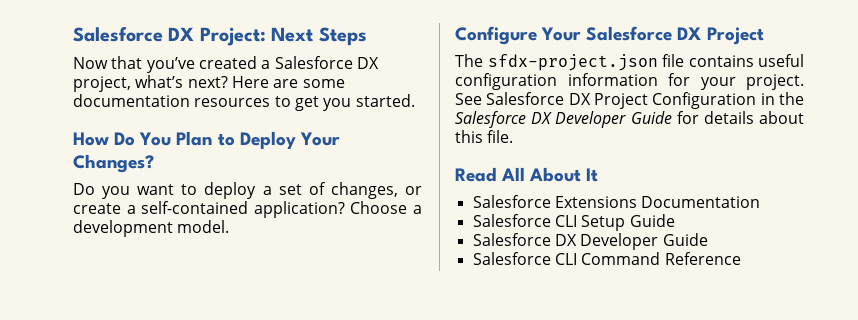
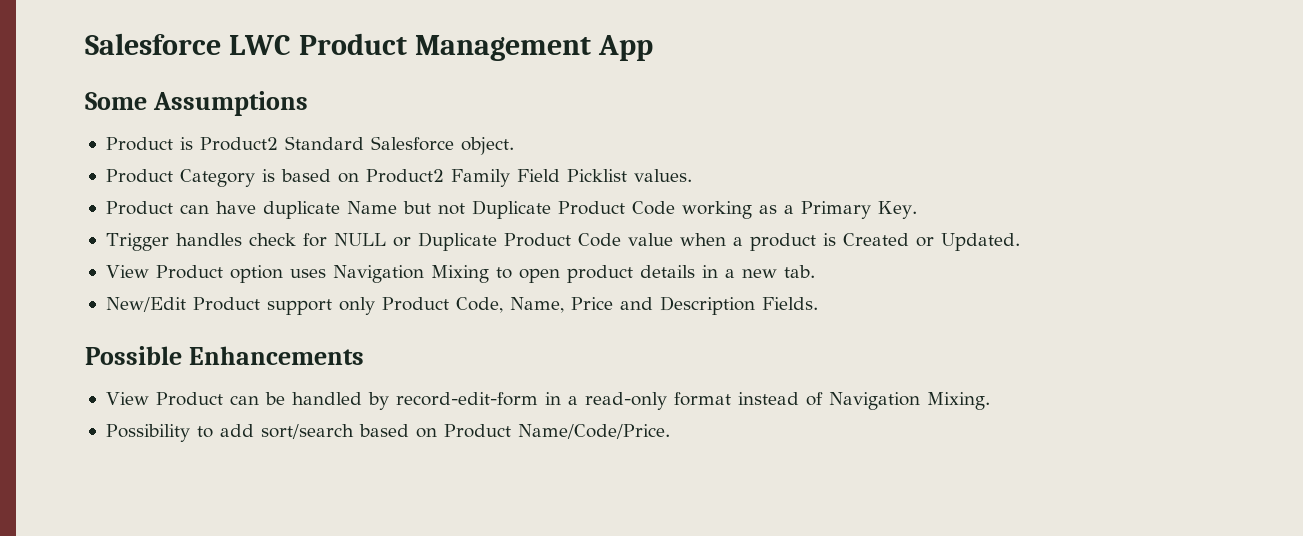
- Salesforce DX Project: Next Steps
- Now that you’ve created a Salesforce DX project, what’s next? Here are some documentation resources to get you started.
- How Do You Plan to Deploy Your Changes?
- Do you want to deploy a set of changes, or create a self-contained application? Choose a development model.
- Configure Your Salesforce DX Project
- The sfdx-project.json file contains useful configuration information for your project. See Salesforce DX Project Configuration in the Salesforce DX Developer Guide for details about this file.
- Read All About It
- Salesforce Extensions Documentation
- Salesforce CLI Setup Guide
- Salesforce DX Developer Guide
- Salesforce CLI Command Reference
+ Salesforce LWC Product Management App
+ Some Assumptions
+ Product is Product2 Standard Salesforce object.
+ Product Category is based on Product2 Family Field Picklist values.
+ Product can have duplicate Name but not Duplicate Product Code working as a Primary Key.
+ Trigger handles check for NULL or Duplicate Product Code value when a product is Created or Updated.
+ View Product option uses Navigation Mixing to open product details in a new tab.
+ New/Edit Product support only Product Code, Name, Price and Description Fields.
+ Possible Enhancements
+ View Product can be handled by record-edit-form in a read-only format instead of Navigation Mixing.
+ Possibility to add sort/search based on Product Name/Code/Price.

